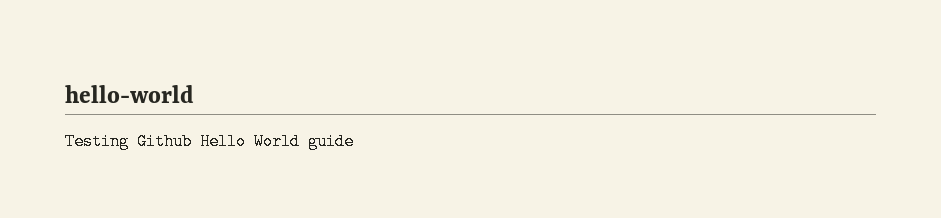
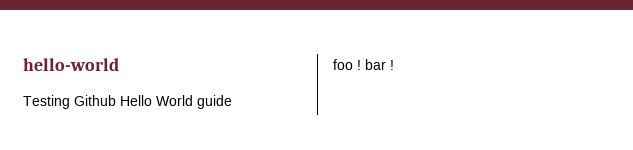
+ foo ! bar !

